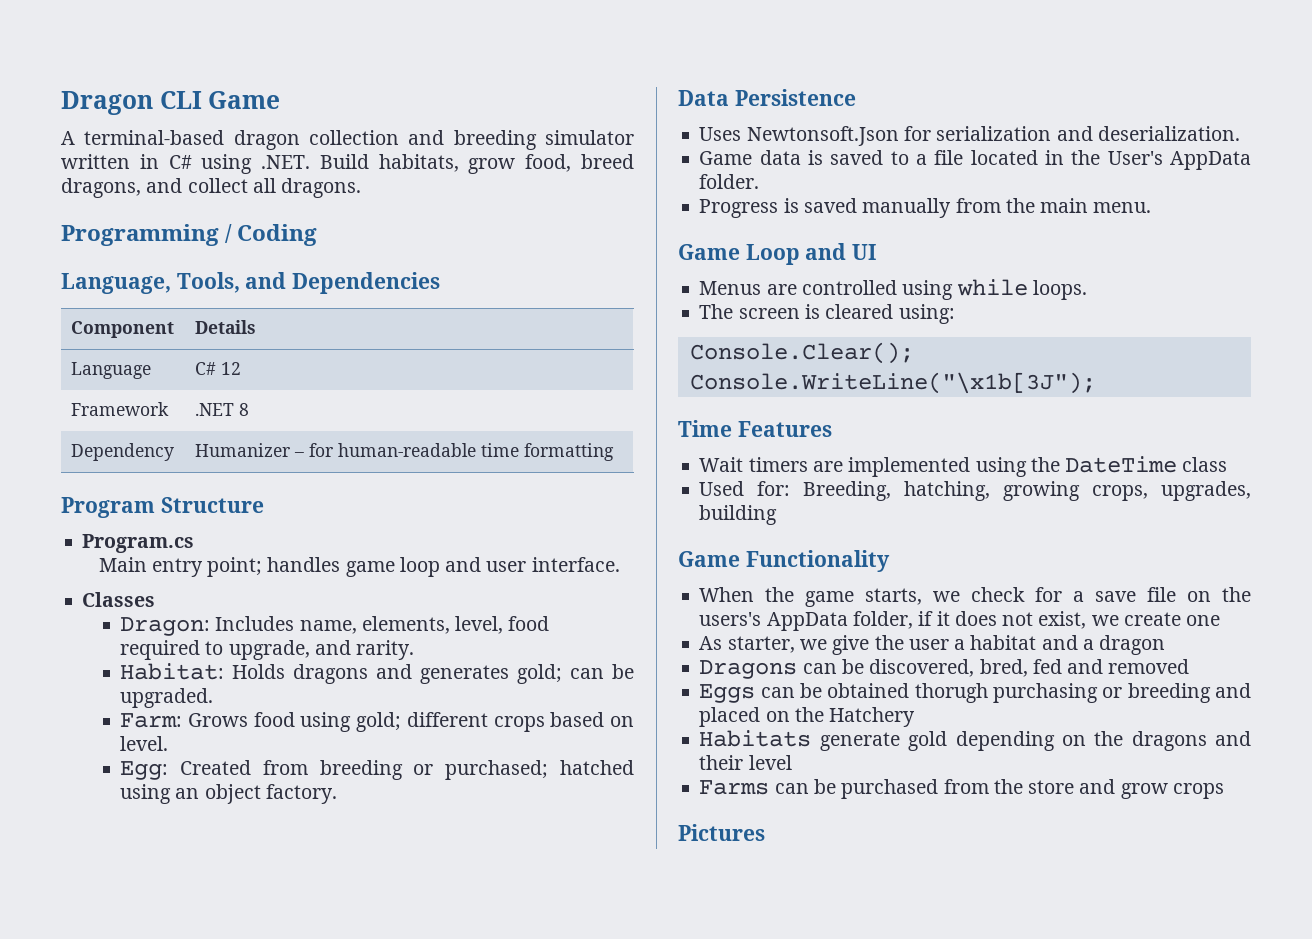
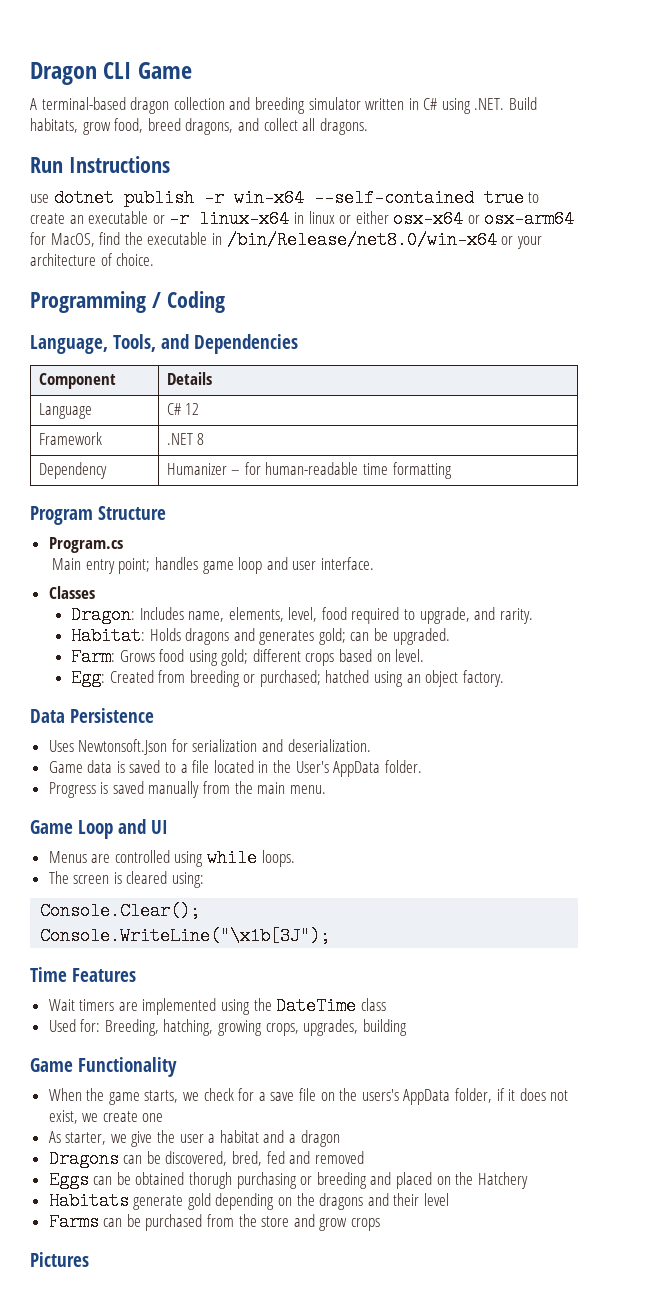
+ Run Instructions
+ use dotnet publish -r win-x64 --self-contained true to create an executable or -r linux-x64 in linux or either osx-x64 or osx-arm64 for MacOS, find the executable in /bin/Release/net8.0/win-x64 or your architecture of choice.

